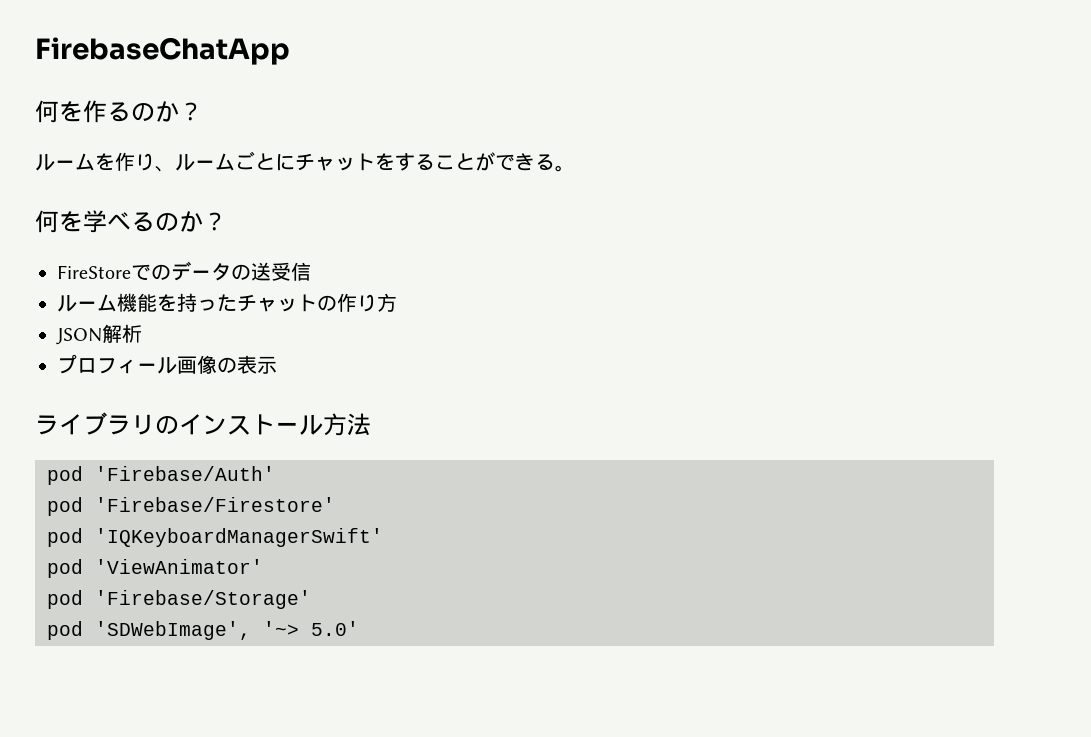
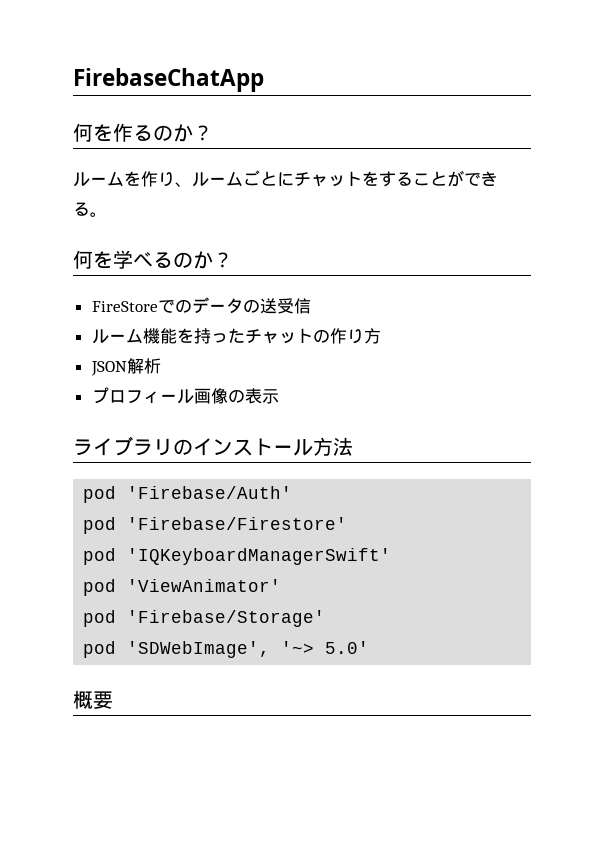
+ 概要

